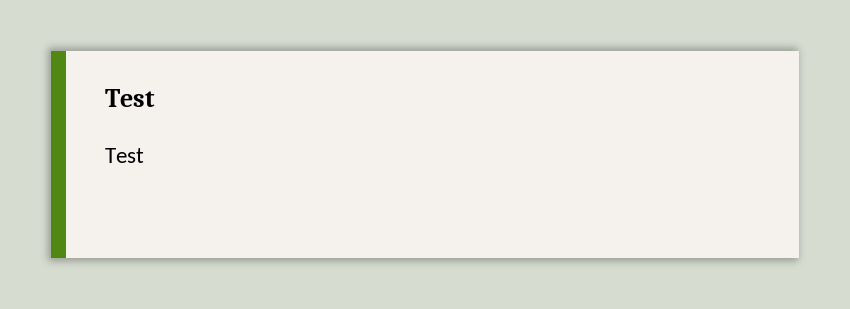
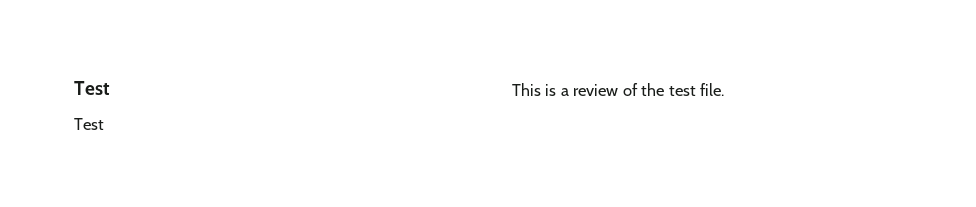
+ This is a review of the test file.

